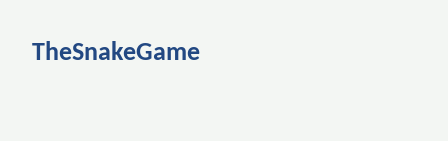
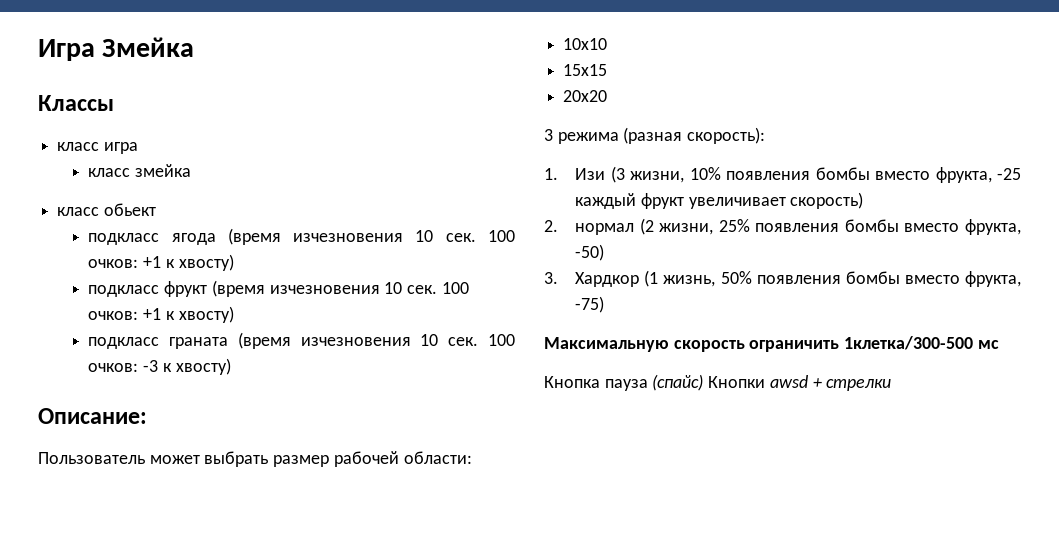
- TheSnakeGame
+ Игра Змейка
+ Классы
+ класс игра
+ класс змейка
+ класс обьект
+ подкласс ягода (время изчезновения 10 сек. 100 очков: +1 к хвосту)
+ подкласс фрукт (время изчезновения 10 сек. 100 очков: +1 к хвосту)
+ подкласс граната (время изчезновения 10 сек. 100 очков: -3 к хвосту)
+ Описание:
+ Пользователь может выбрать размер рабочей области:
+ 10х10
+ 15х15
+ 20х20
+ 3 режима (разная скорость):
+ 1. Изи (3 жизни, 10% появления бомбы вместо фрукта, -25 каждый фрукт увеличивает скорость)
+ 2. нормал (2 жизни, 25% появления бомбы вместо фрукта, -50)
+ 3. Хардкор (1 жизнь, 50% появления бомбы вместо фрукта, -75)
+ Максимальную скорость ограничить 1клетка/300-500 мс
+ Кнопка пауза (спайс) Кнопки awsd + стрелки

